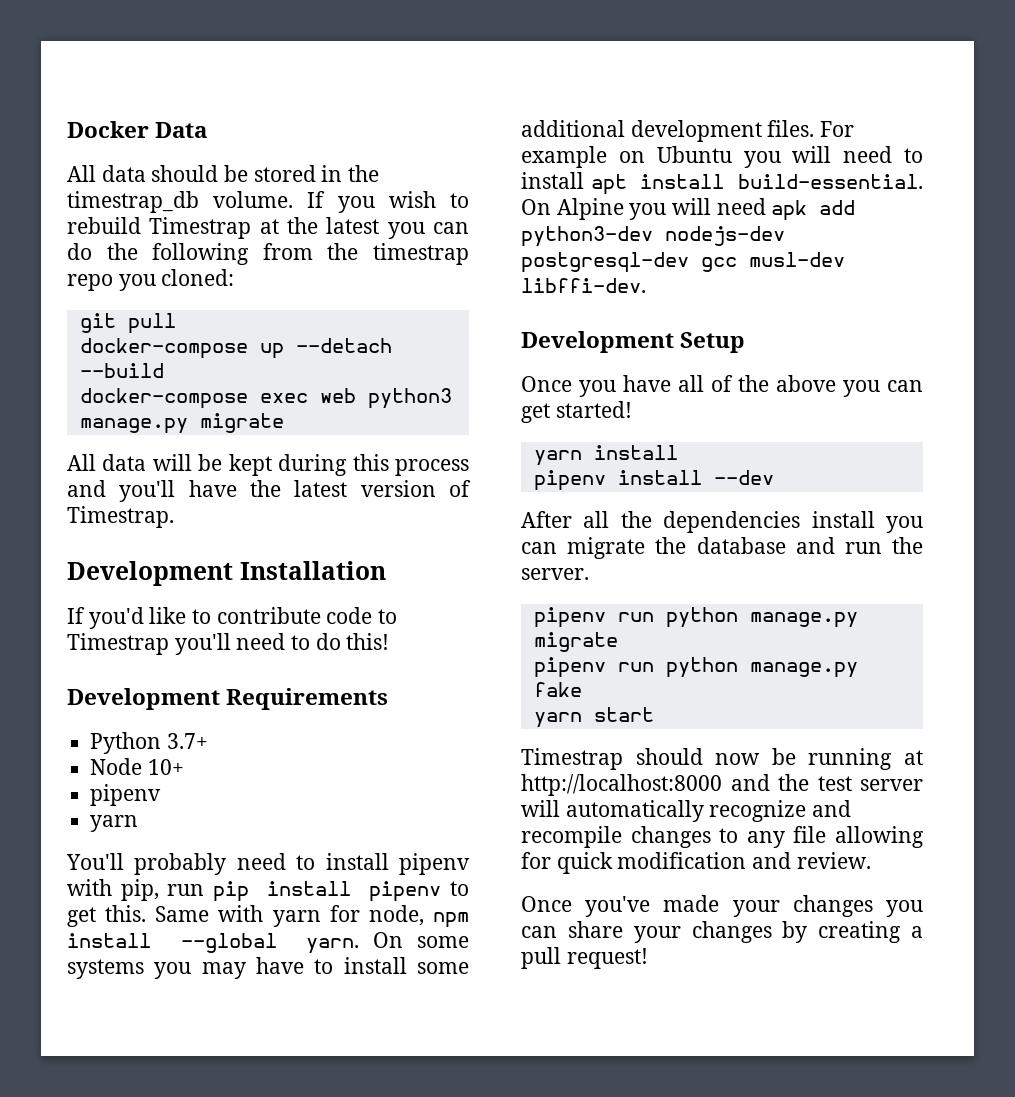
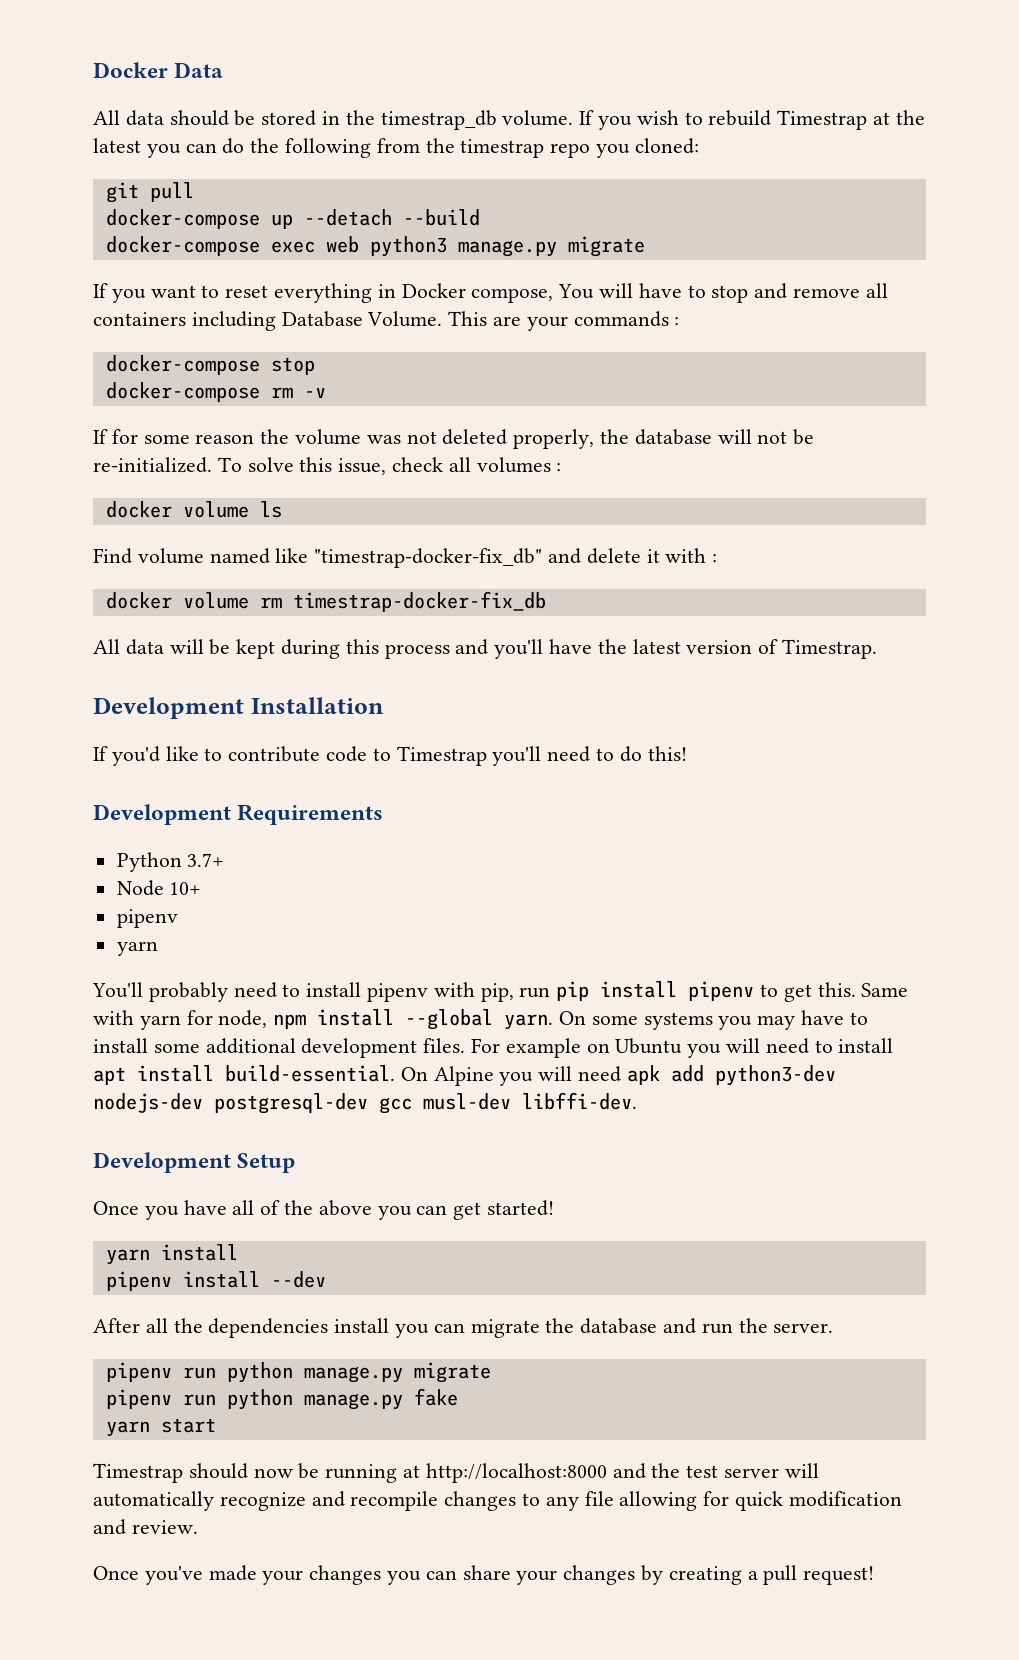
+ If you want to reset everything in Docker compose, You will have to stop and remove all containers including Database Volume. This are your commands :
+ docker-compose stop
+ docker-compose rm -v
+ If for some reason the volume was not deleted properly, the database will not be re-initialized. To solve this issue, check all volumes :
+ docker volume ls
+ Find volume named like "timestrap-docker-fix_db" and delete it with :
+ docker volume rm timestrap-docker-fix_db

